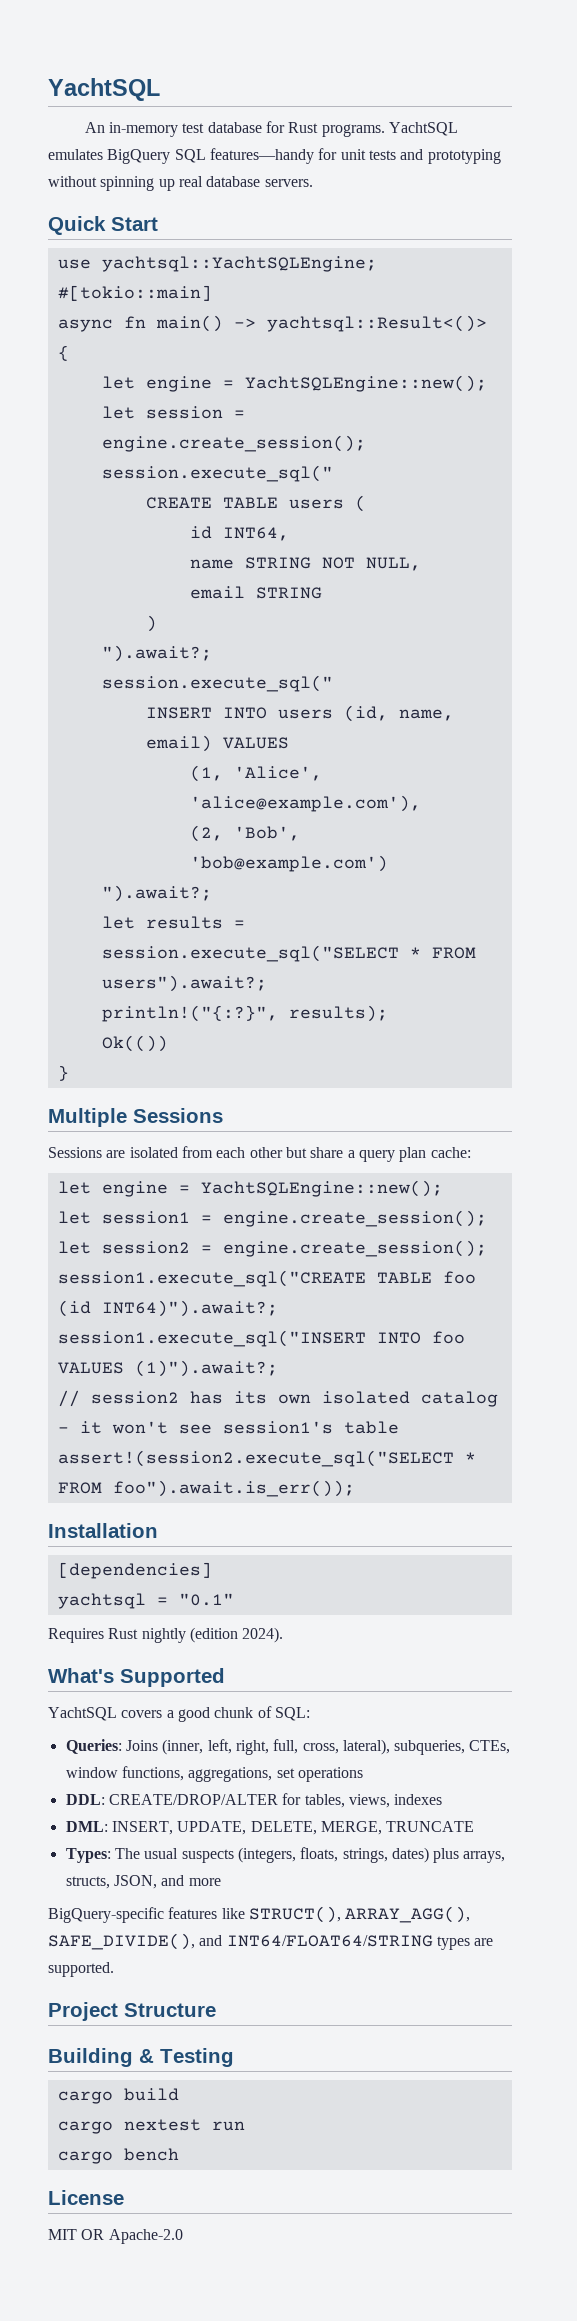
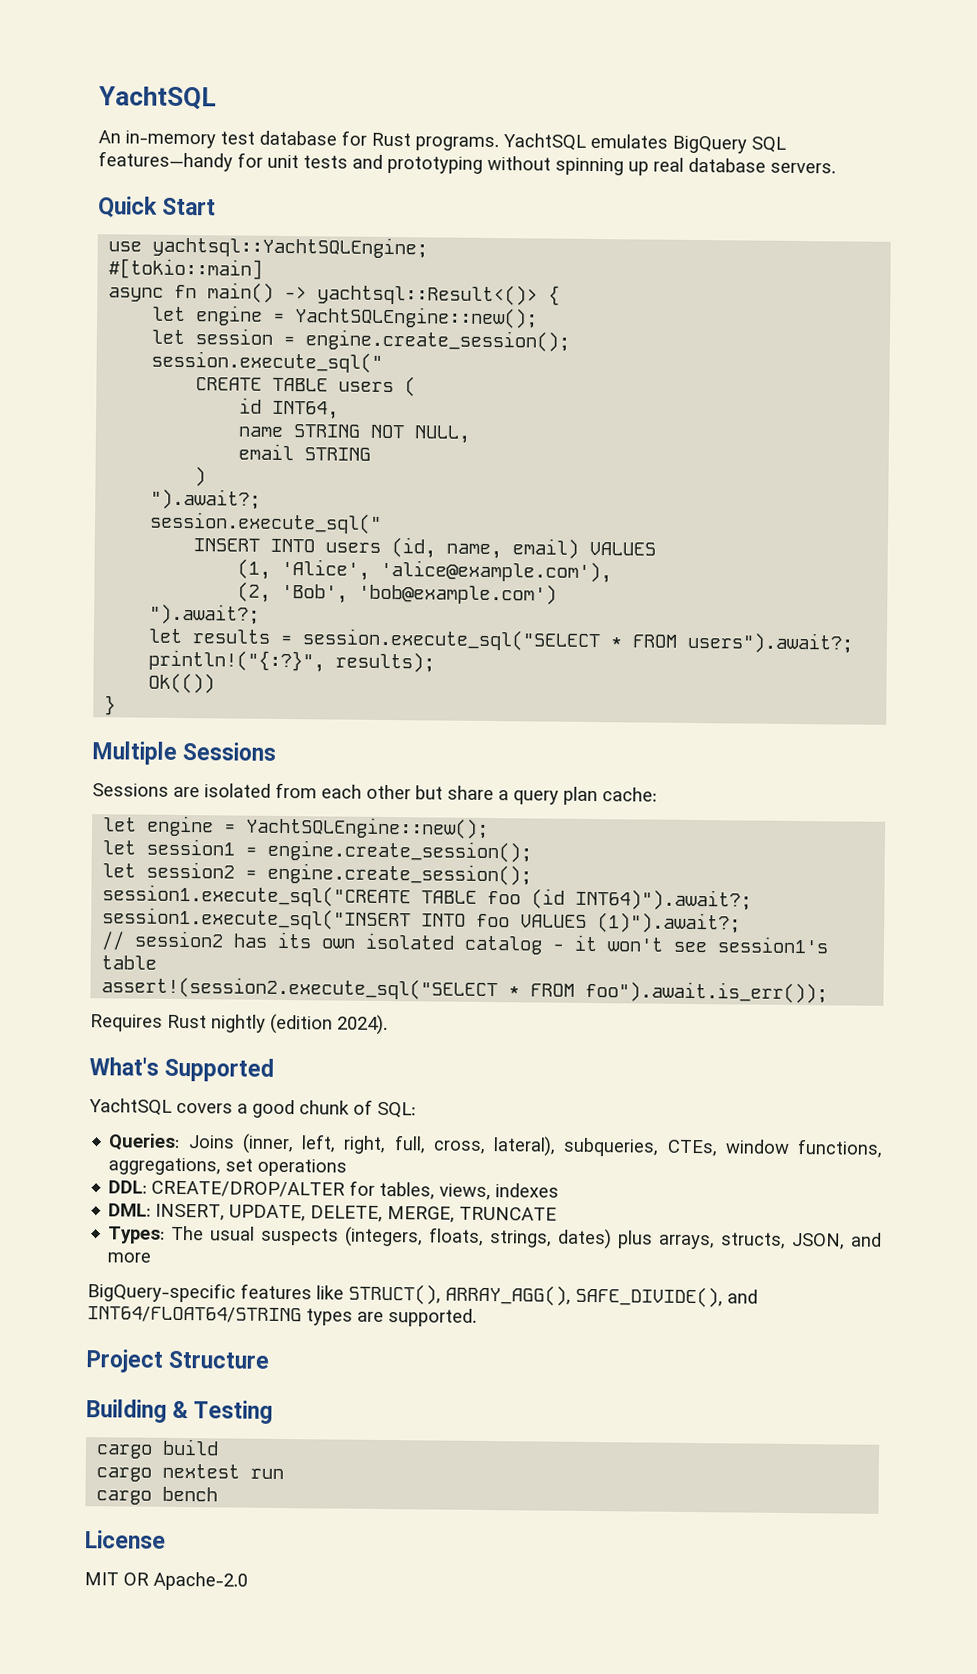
- Installation
- [dependencies]
- yachtsql = "0.1"

